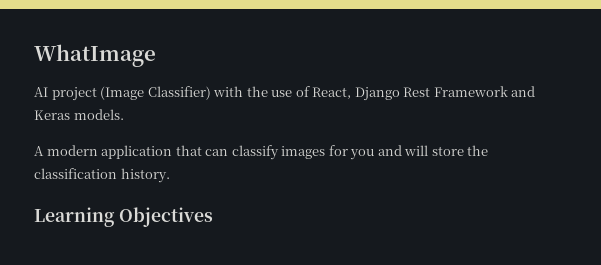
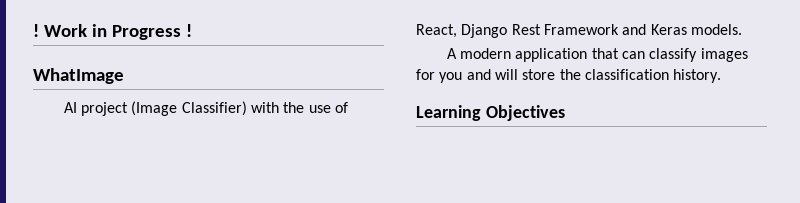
+ ! Work in Progress !

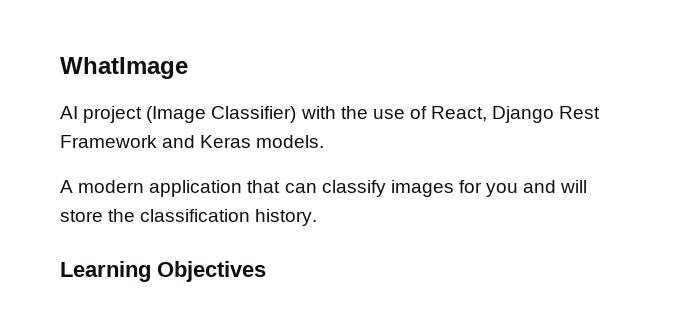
- ! Work in Progress !

